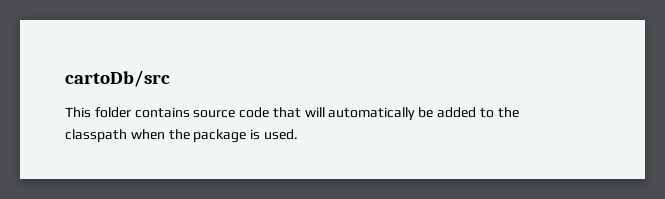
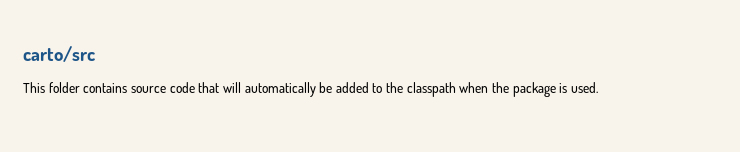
- cartoDb/src
+ carto/src

